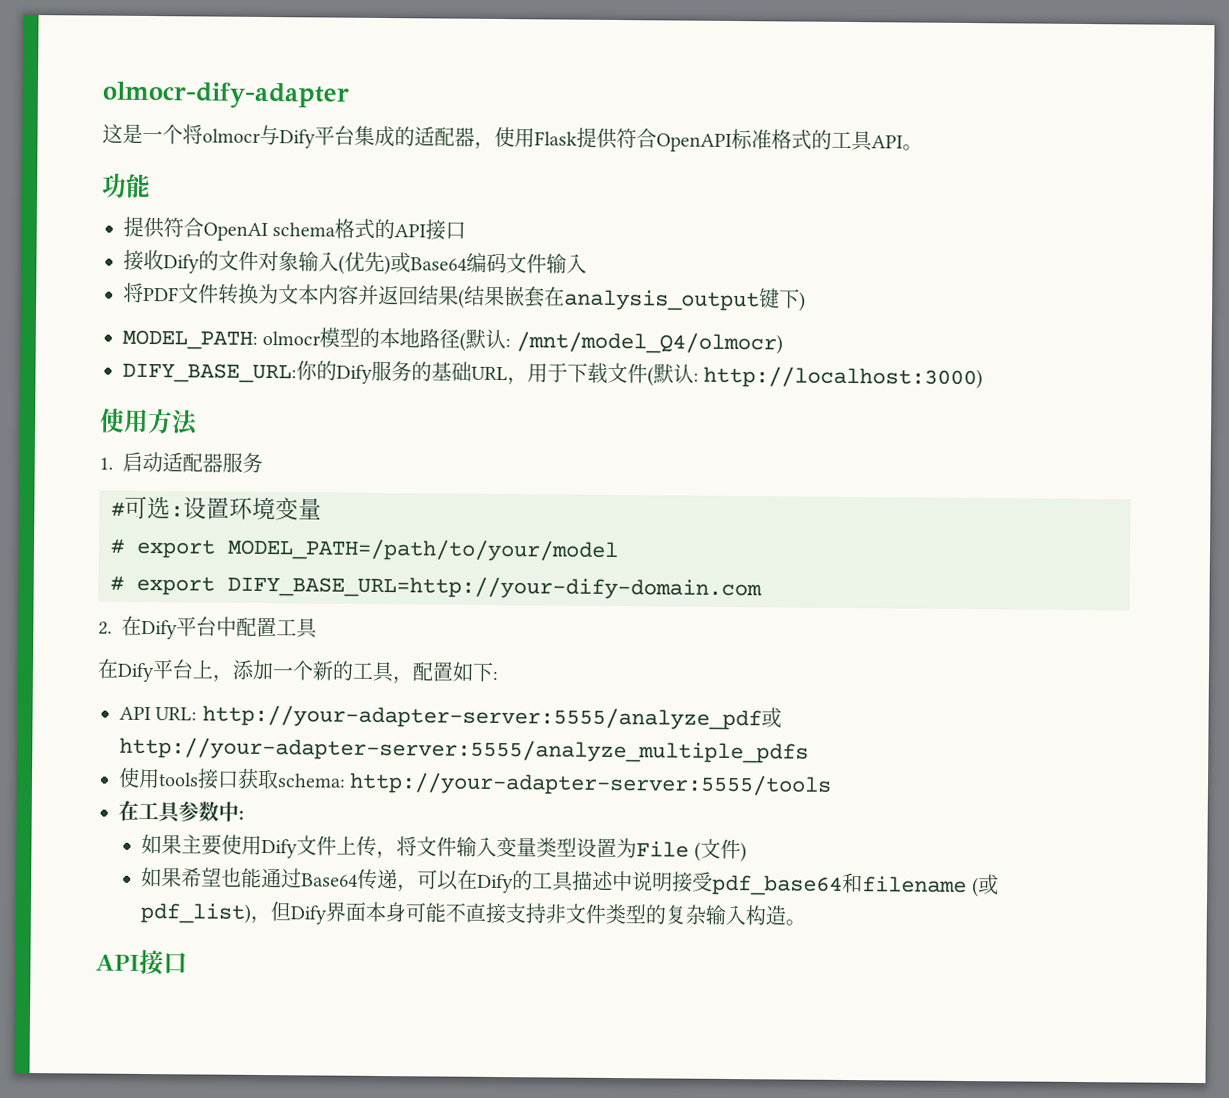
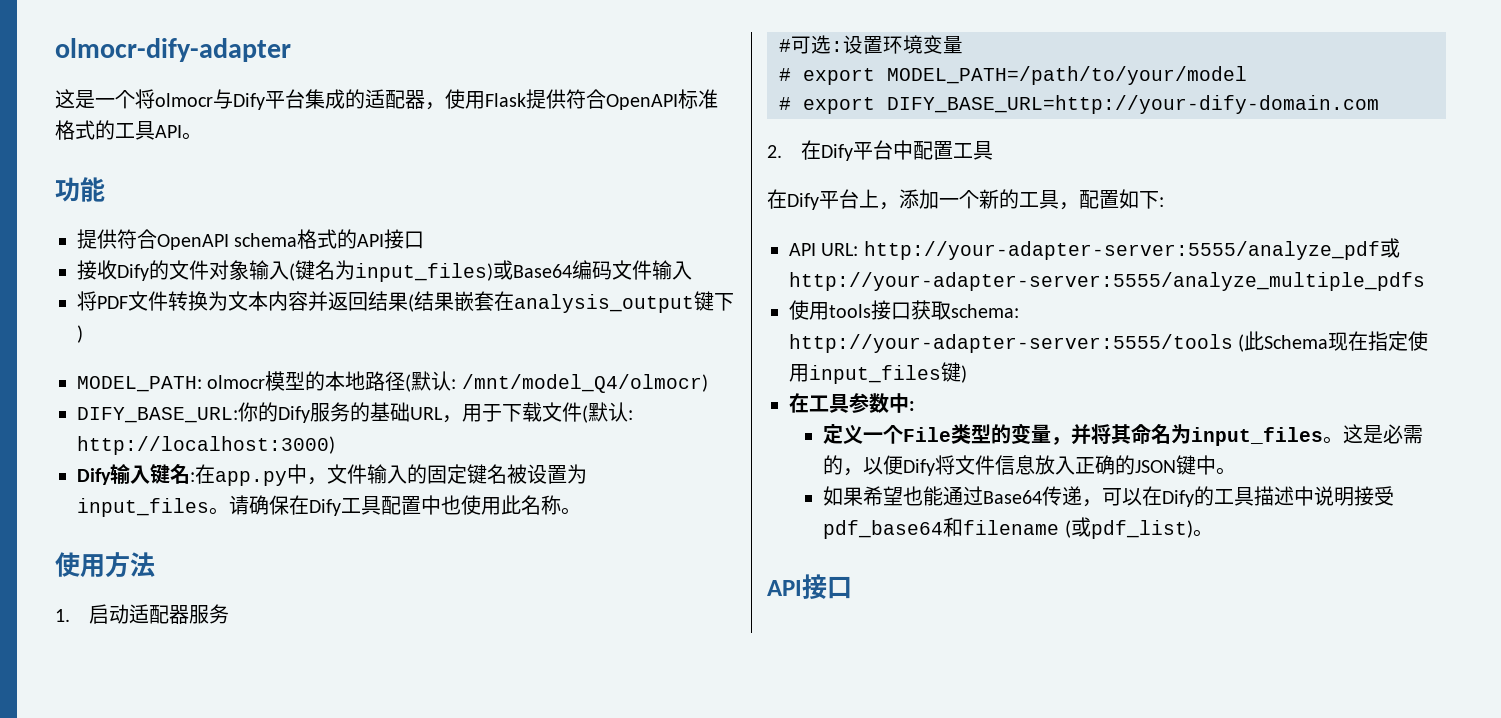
- 提供符合OpenAI schema格式的API接口
+ 提供符合OpenAPI schema格式的API接口
- 接收Dify的文件对象输入(优先)或Base64编码文件输入
+ 接收Dify的文件对象输入(键名为input_files)或Base64编码文件输入
+ Dify输入键名:在app.py中，文件输入的固定键名被设置为input_files。请确保在Dify工具配置中也使用此名称。
- 使用tools接口获取schema: http://your-adapter-server:5555/tools
+ 使用tools接口获取schema: http://your-adapter-server:5555/tools (此Schema现在指定使用input_files键)
  在工具参数中:
- 如果主要使用Dify文件上传，将文件输入变量类型设置为File (文件)
+ 定义一个File类型的变量，并将其命名为input_files。这是必需的，以便Dify将文件信息放入正确的JSON键中。
- 如果希望也能通过Base64传递，可以在Dify的工具描述中说明接受pdf_base64和filename (或pdf_list)，但Dify界面本身可能不直接支持非文件类型的复杂输入构造。
+ 如果希望也能通过Base64传递，可以在Dify的工具描述中说明接受pdf_base64和filename (或pdf_list)。

